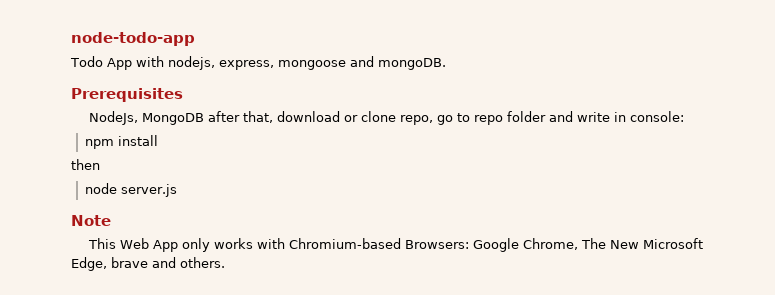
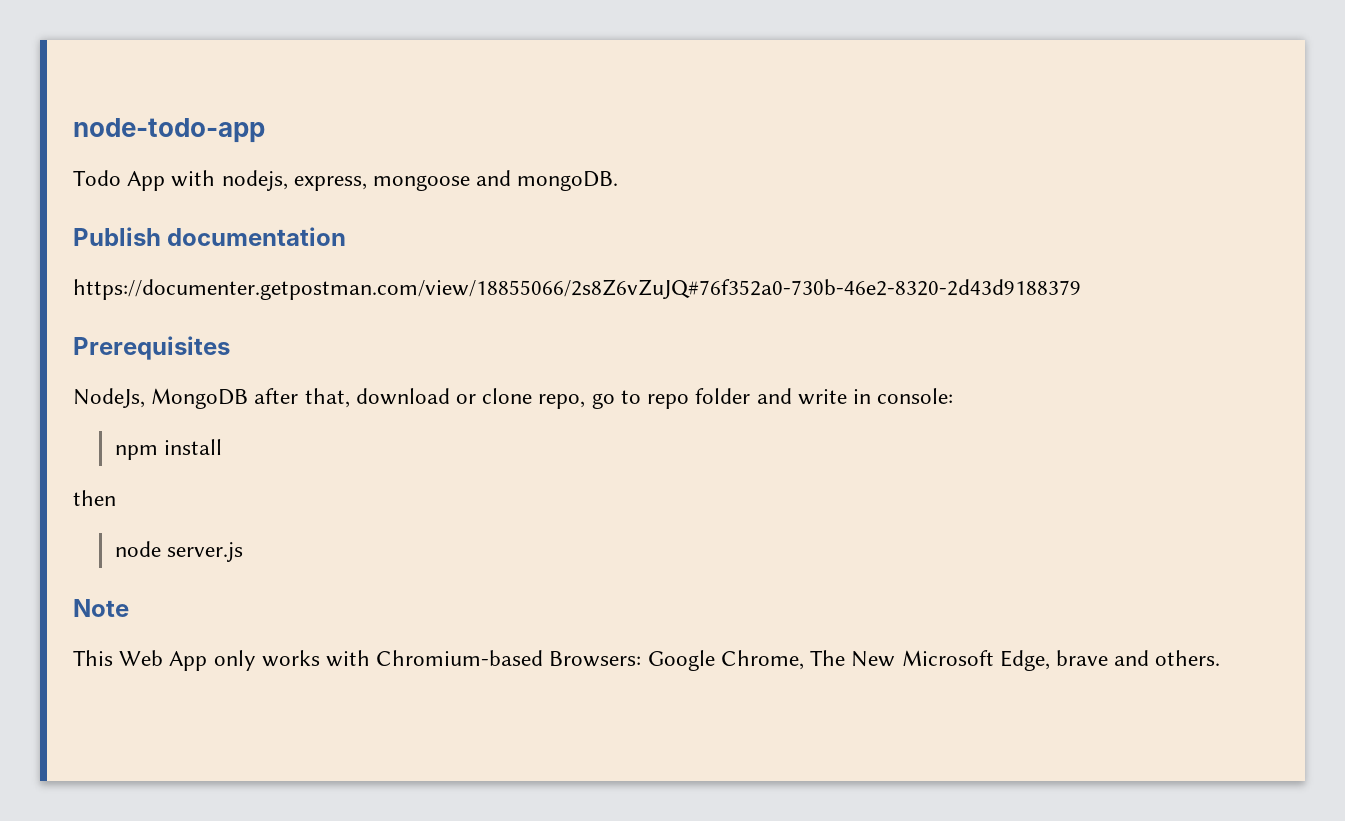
+ Publish documentation
+ https://documenter.getpostman.com/view/18855066/2s8Z6vZuJQ#76f352a0-730b-46e2-8320-2d43d9188379

